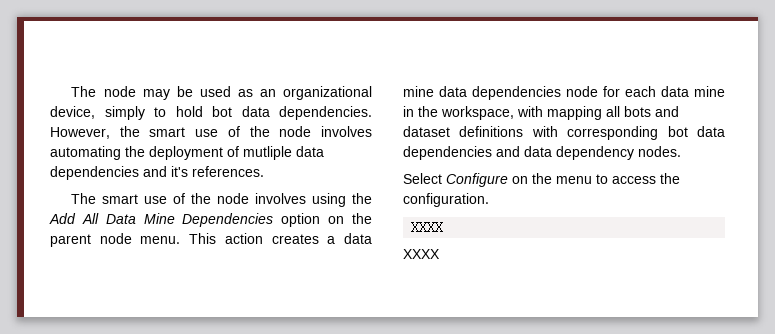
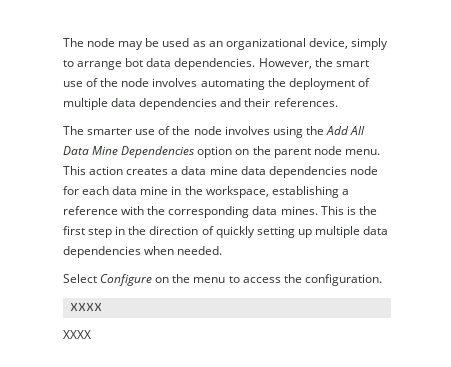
- The node may be used as an organizational device, simply to hold bot data dependencies.
+ The node may be used as an organizational device, simply to arrange bot data dependencies.
- However, the smart use of the node involves automating the deployment of mutliple data dependencies and it's references.
+ However, the smart use of the node involves automating the deployment of multiple data dependencies and their references.
- The smart use of the node involves using the Add All Data Mine Dependencies option on the parent node menu.
+ The smarter use of the node involves using the Add All Data Mine Dependencies option on the parent node menu.
- This action creates a data mine data dependencies node for each data mine in the workspace, with mapping all bots and dataset definitions with corresponding bot data dependencies and data dependency nodes.
+ This action creates a data mine data dependencies node for each data mine in the workspace, establishing a reference with the corresponding data mines. This is the first step in the direction of quickly setting up multiple data dependencies when needed.

